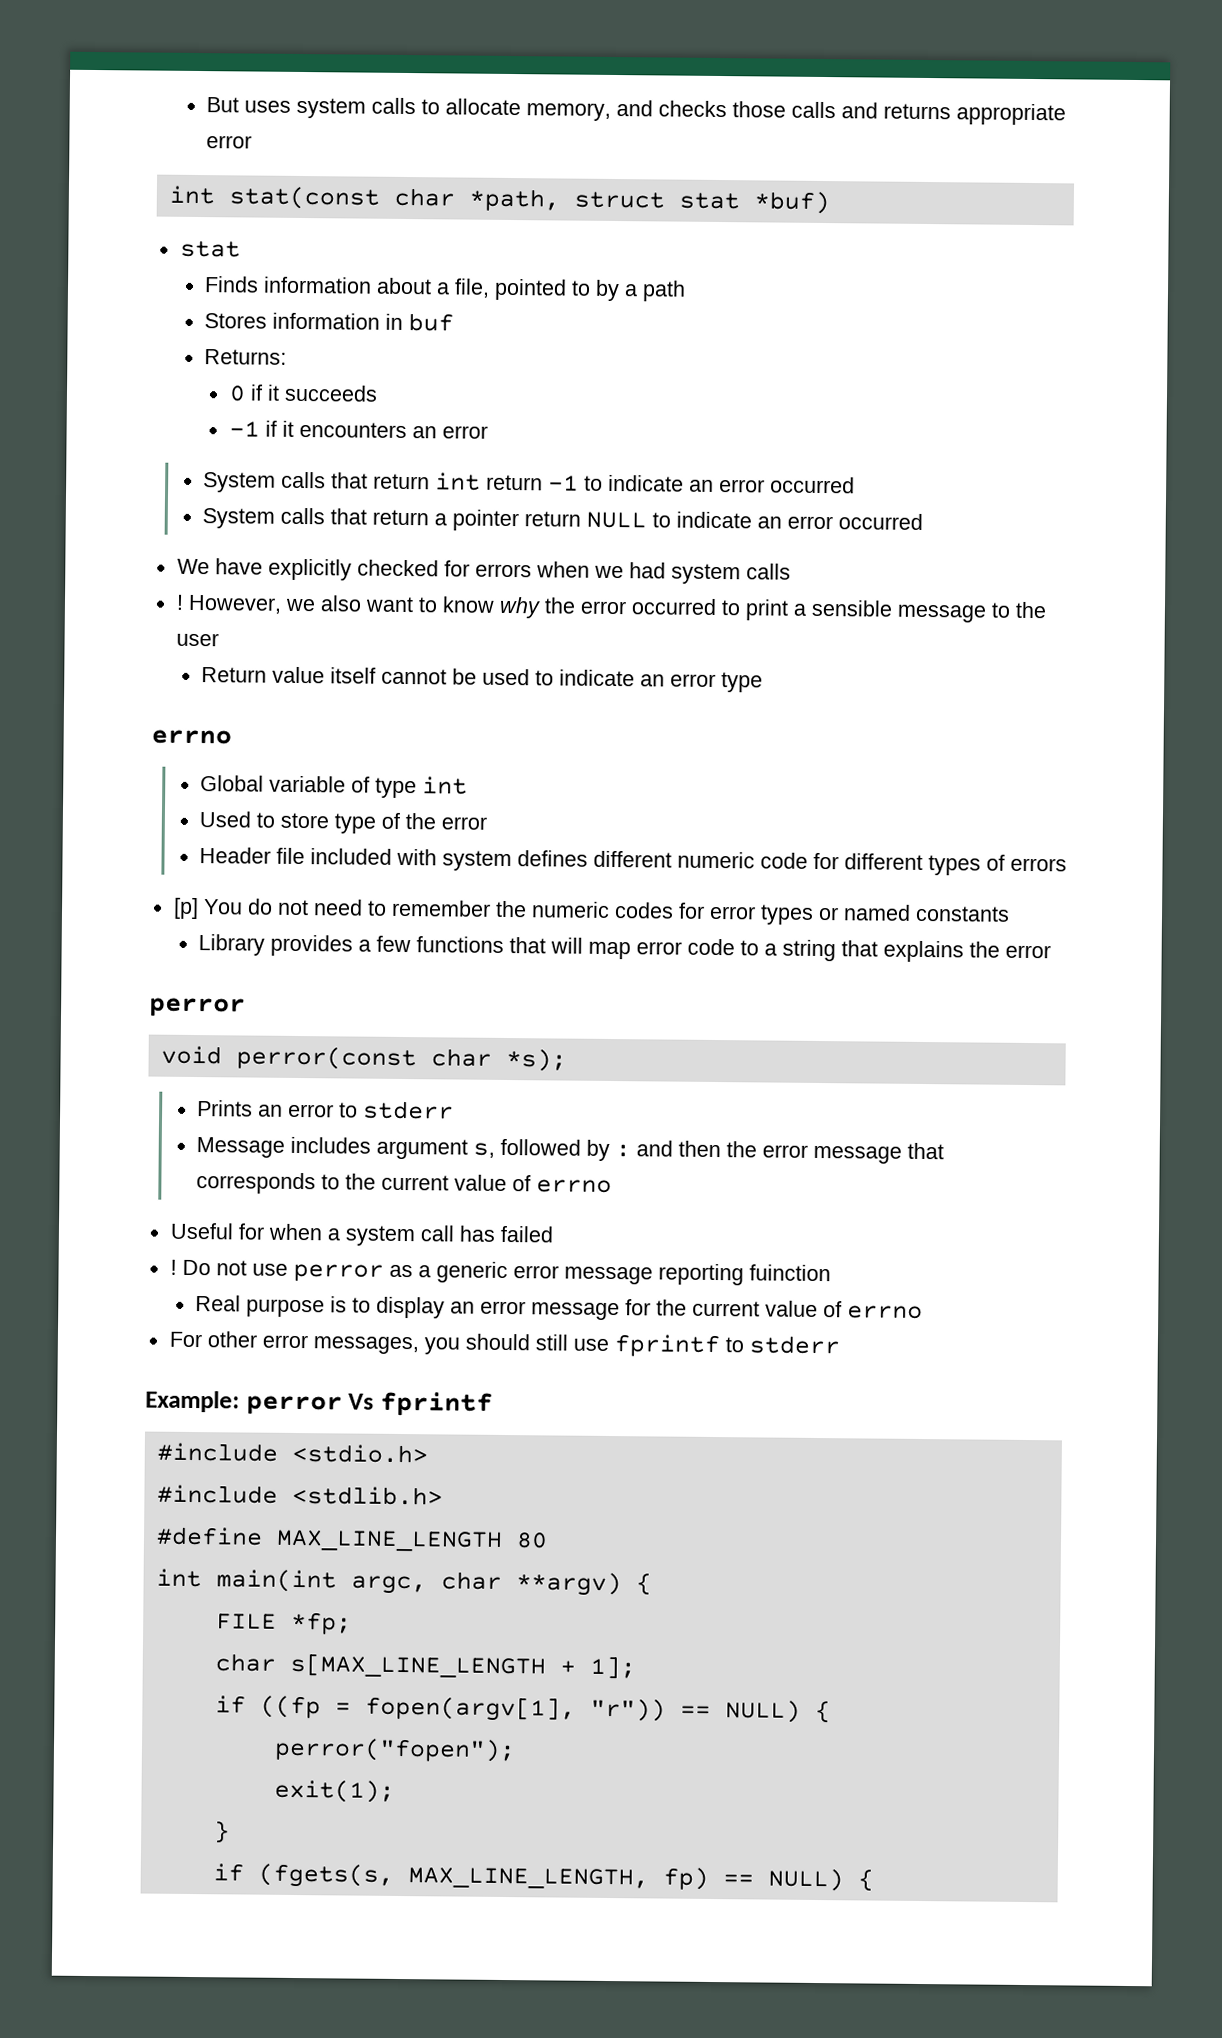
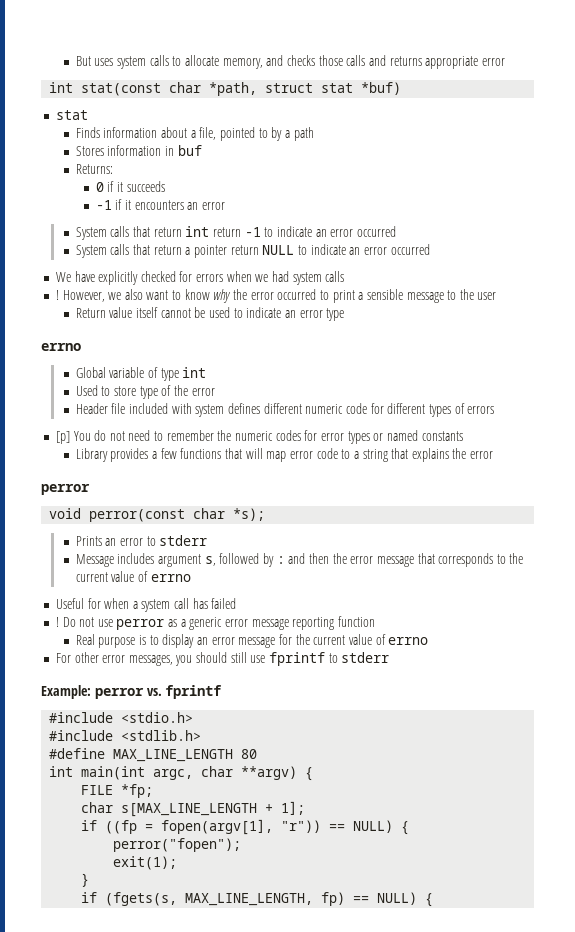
- Do not use perror as a generic error message reporting fuinction
+ Do not use perror as a generic error message reporting function
- Example: perror Vs fprintf
+ Example: perror vs. fprintf

